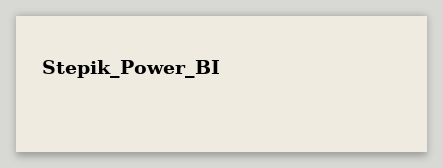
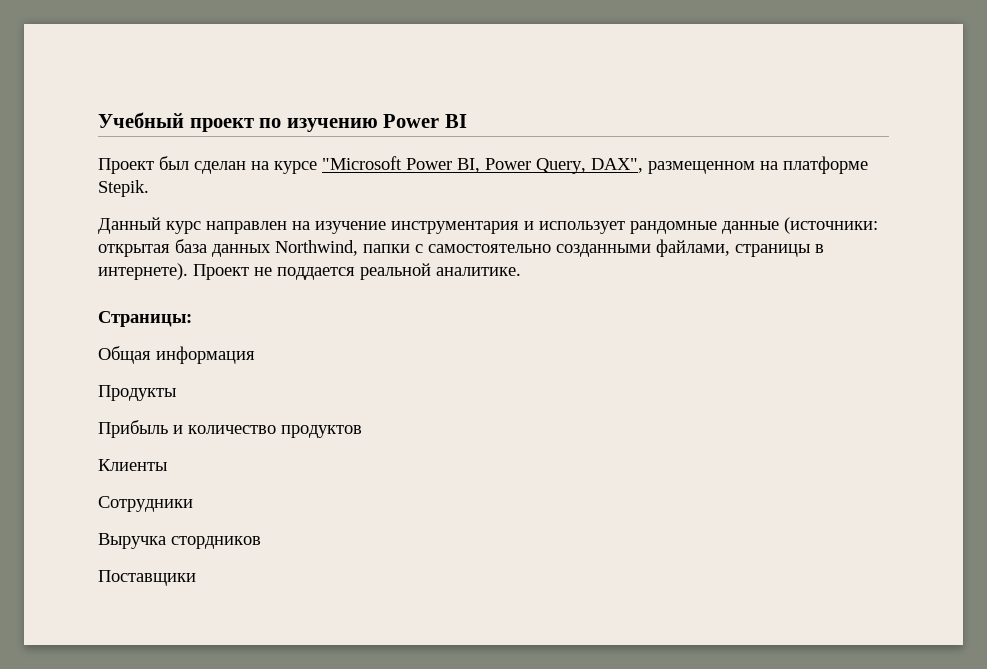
- Stepik_Power_BI
+ Учебный проект по изучению Power BI
+ Проект был сделан на курсе "Microsoft Power BI, Power Query, DAX", размещенном на платформе Stepik.
+ Данный курс направлен на изучение инструментария и использует рандомные данные (источники: открытая база данных Northwind, папки с самостоятельно созданными файлами, страницы в интернете). Проект не поддается реальной аналитике.
+ Страницы:
+ Общая информация
+ Продукты
+ Прибыль и количество продуктов
+ Клиенты
+ Сотрудники
+ Выручка стордников
+ Поставщики

